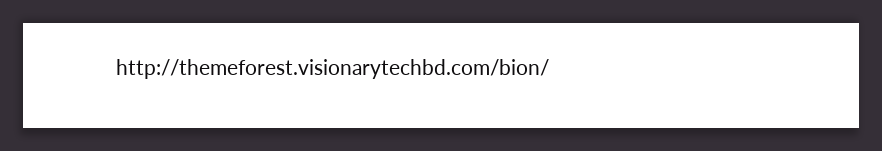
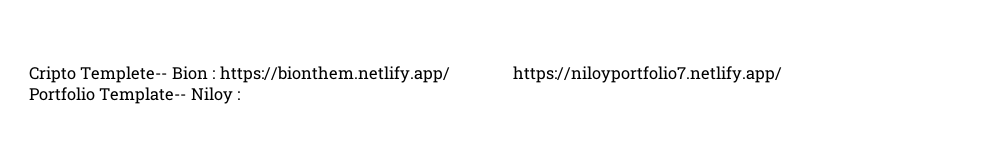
- http://themeforest.visionarytechbd.com/bion/
+ Cripto Templete-- Bion : https://bionthem.netlify.app/ Portfolio Template-- Niloy : https://niloyportfolio7.netlify.app/

